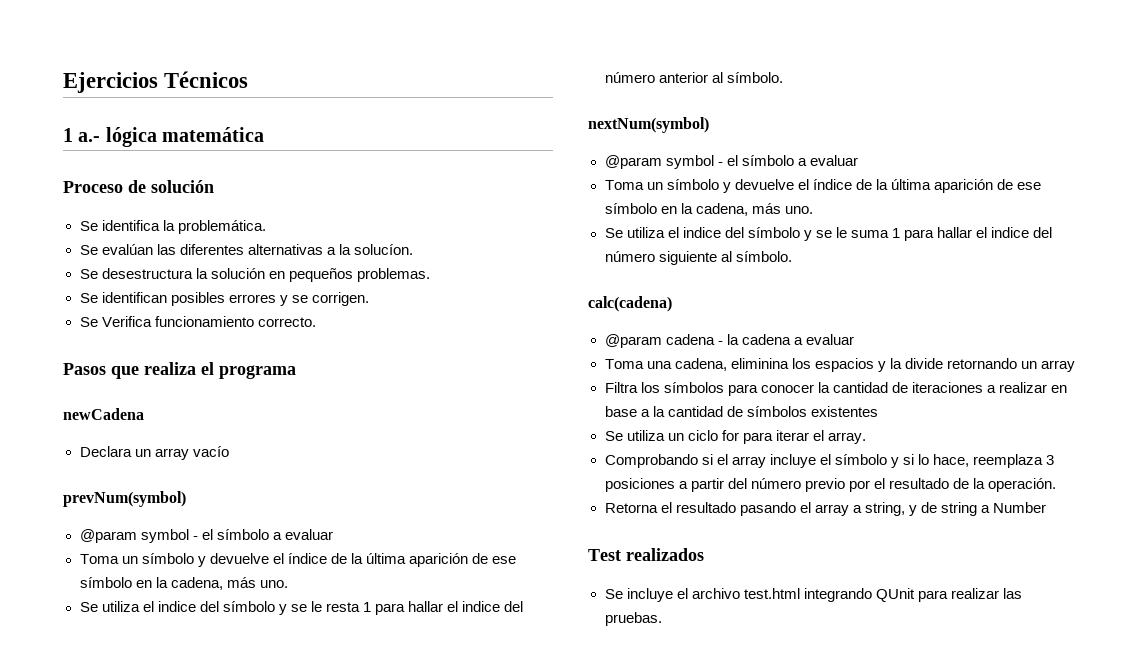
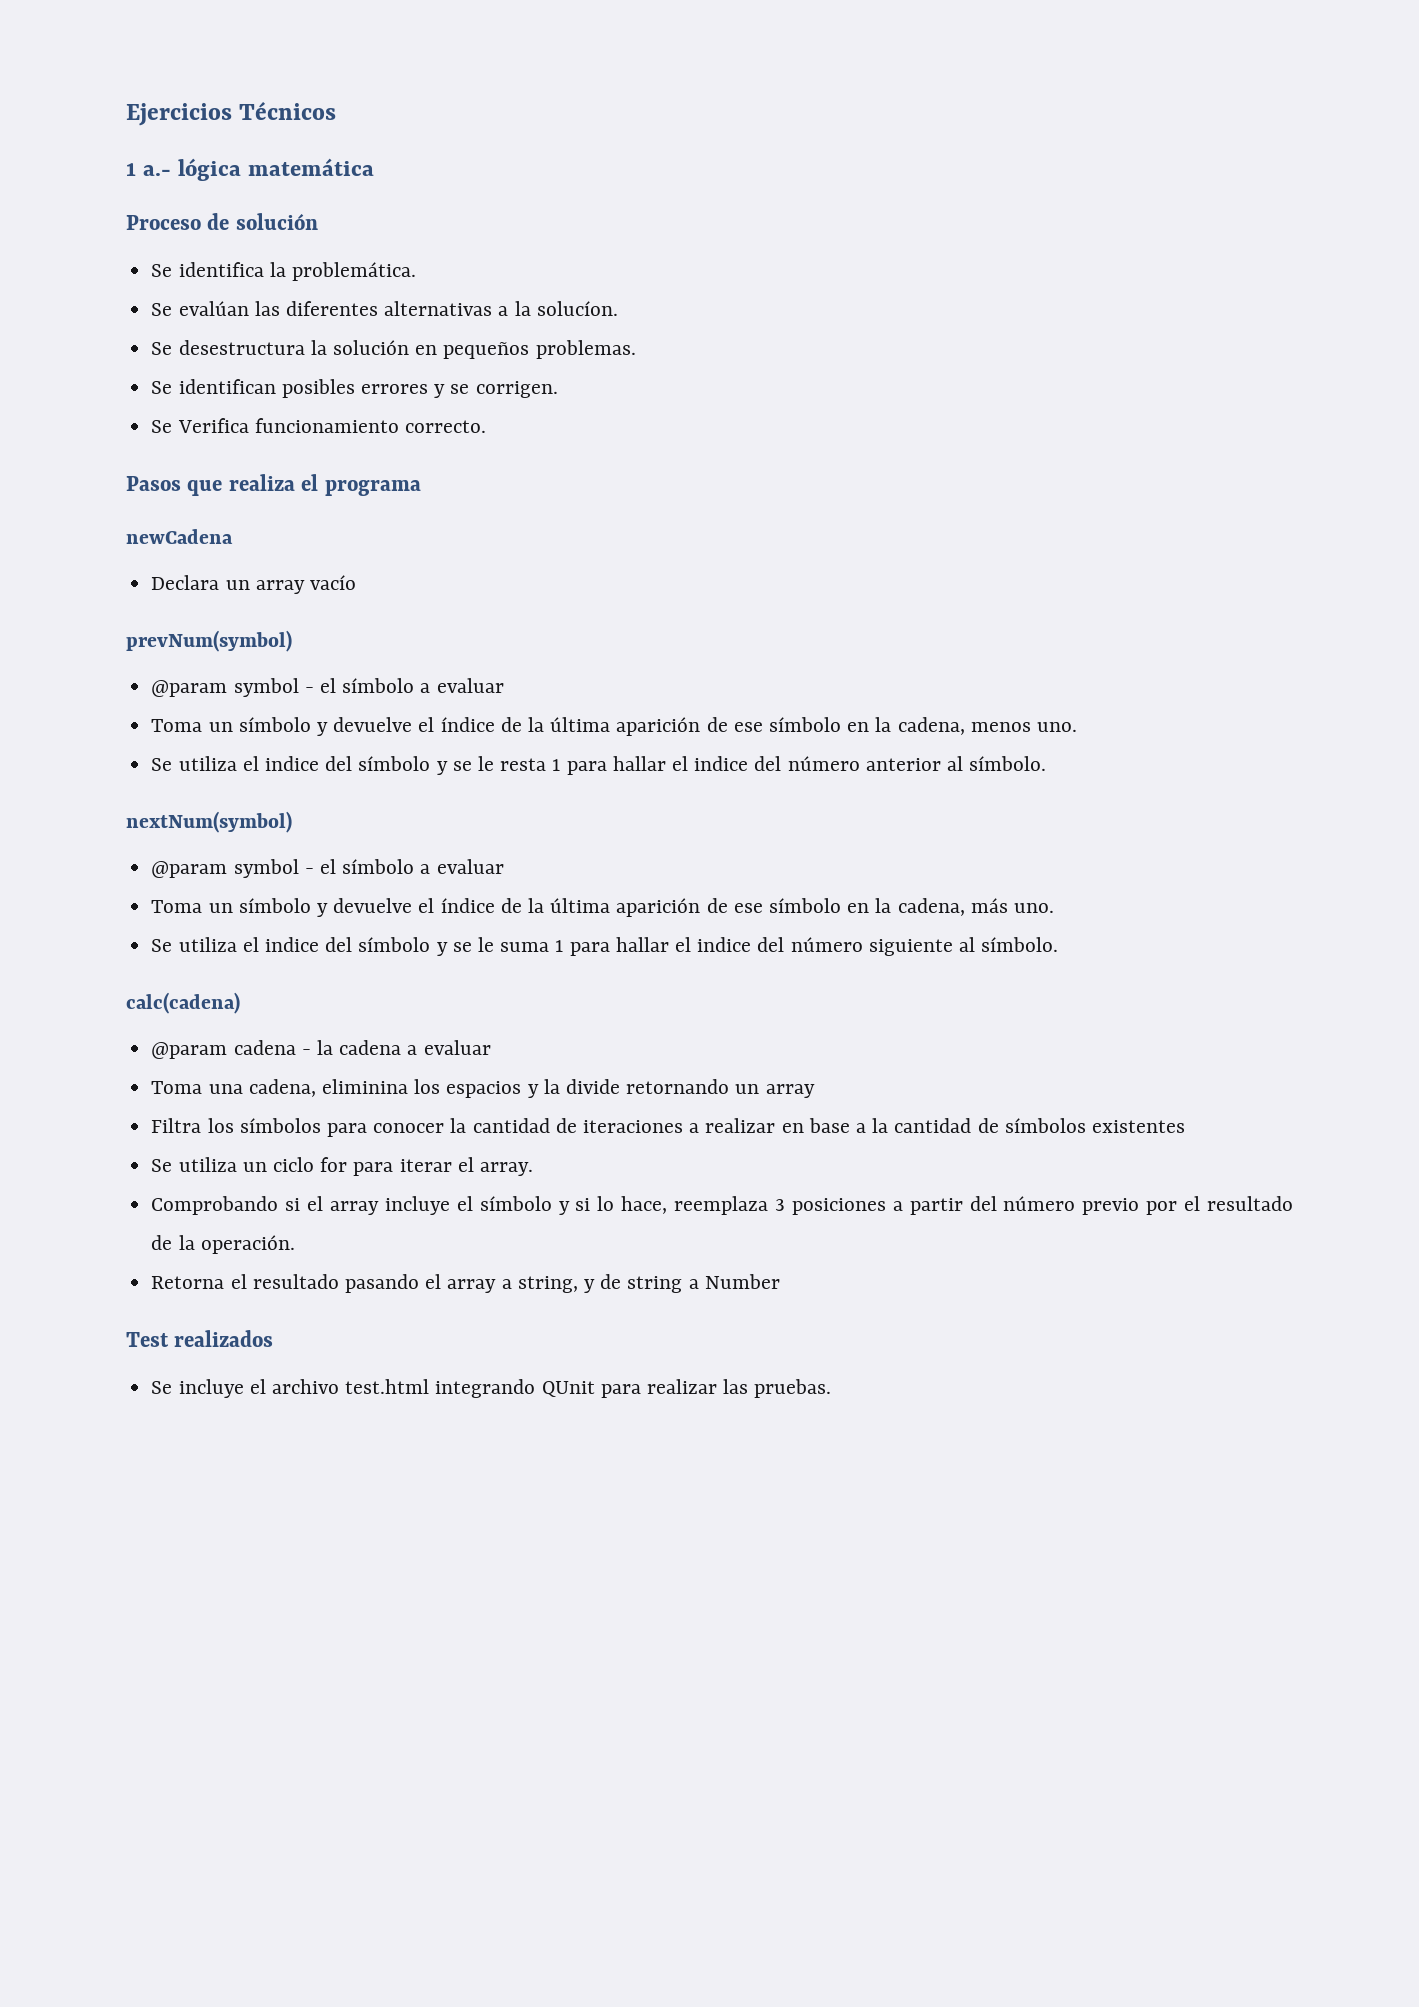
  prevNum(symbol)
  @param symbol - el símbolo a evaluar
- Toma un símbolo y devuelve el índice de la última aparición de ese símbolo en la cadena, más uno.
+ Toma un símbolo y devuelve el índice de la última aparición de ese símbolo en la cadena, menos uno.

